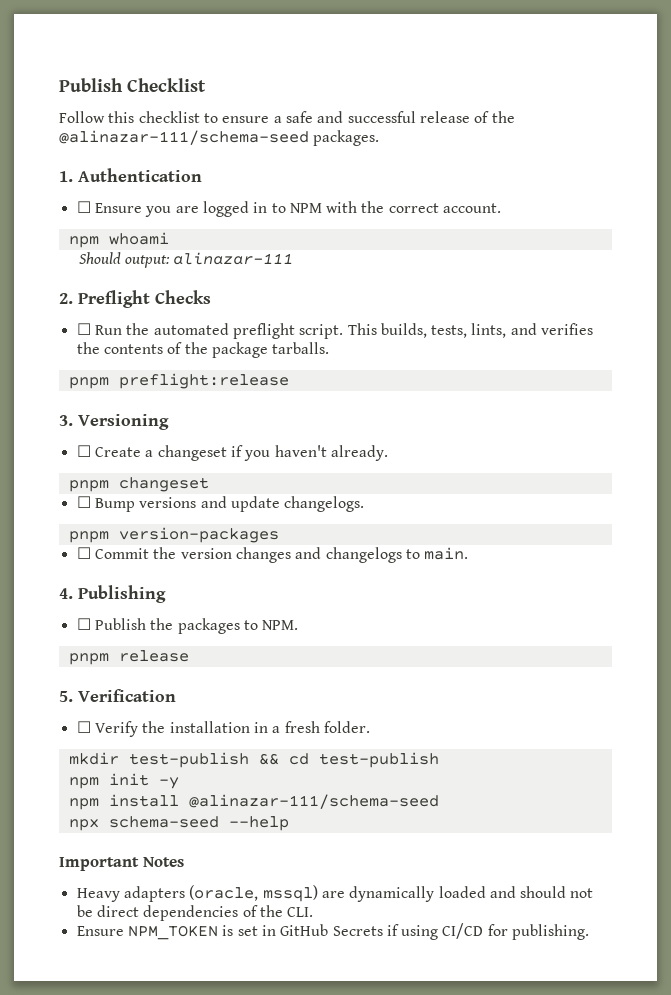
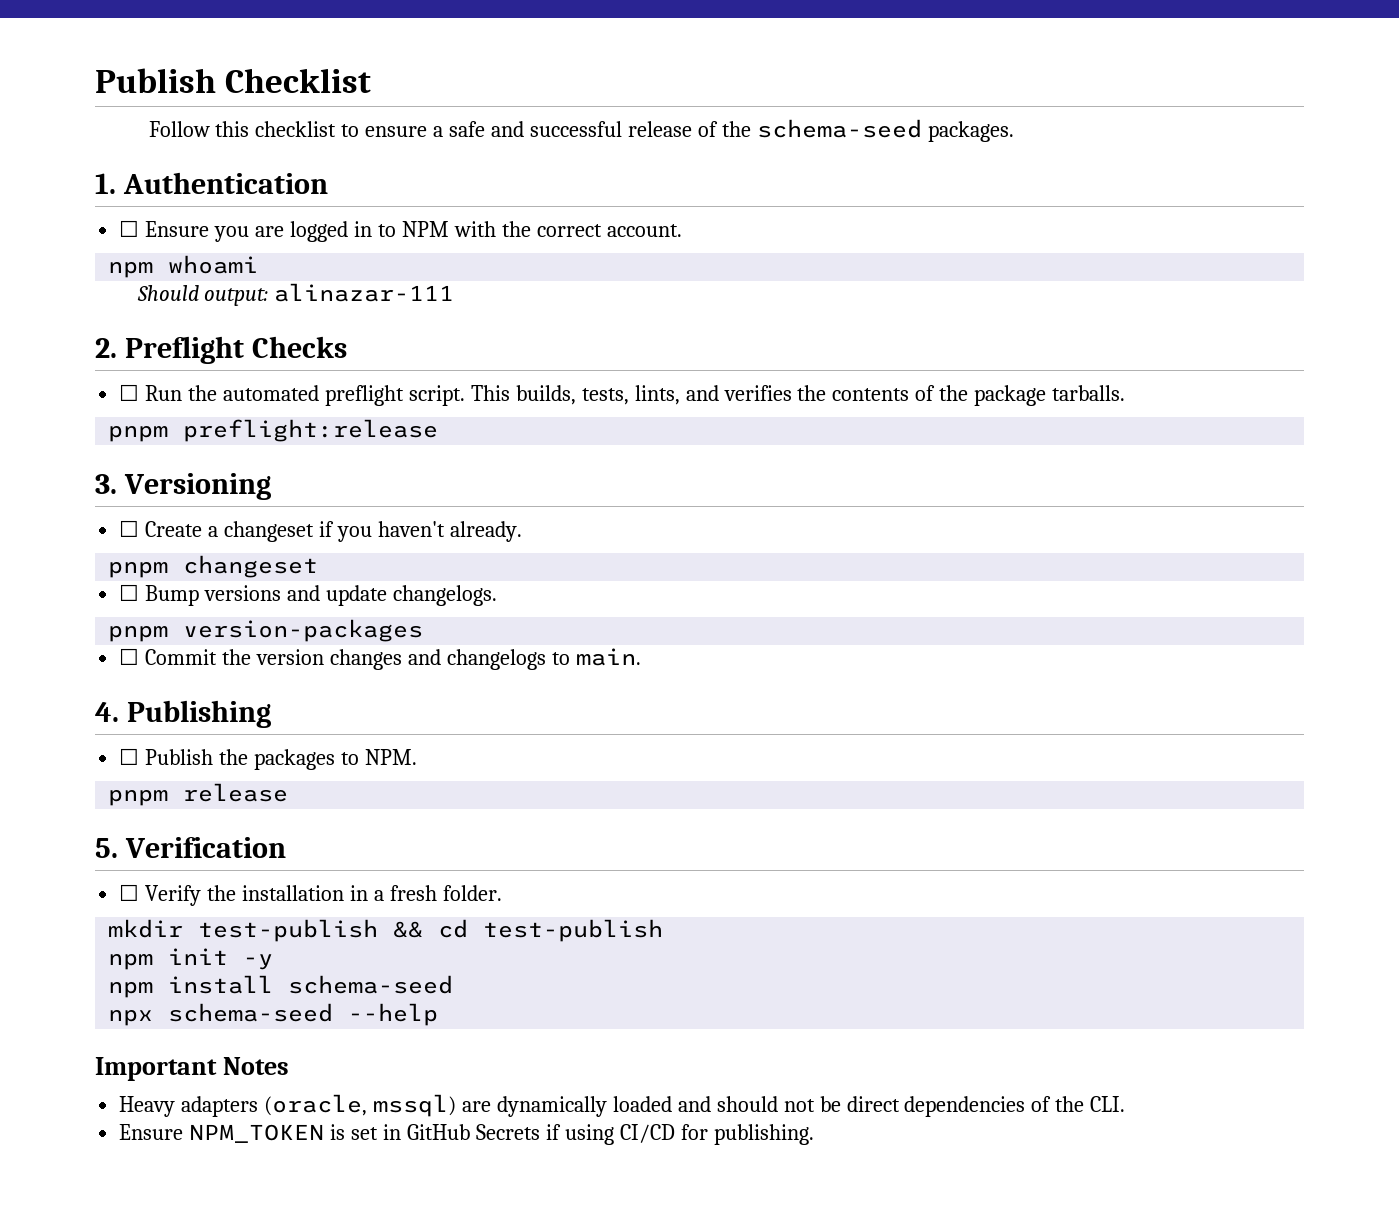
- Follow this checklist to ensure a safe and successful release of the @alinazar-111/schema-seed packages.
+ Follow this checklist to ensure a safe and successful release of the schema-seed packages.
- npm install @alinazar-111/schema-seed
+ npm install schema-seed

